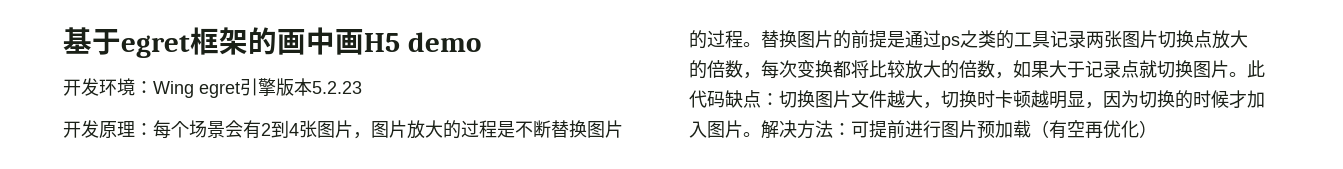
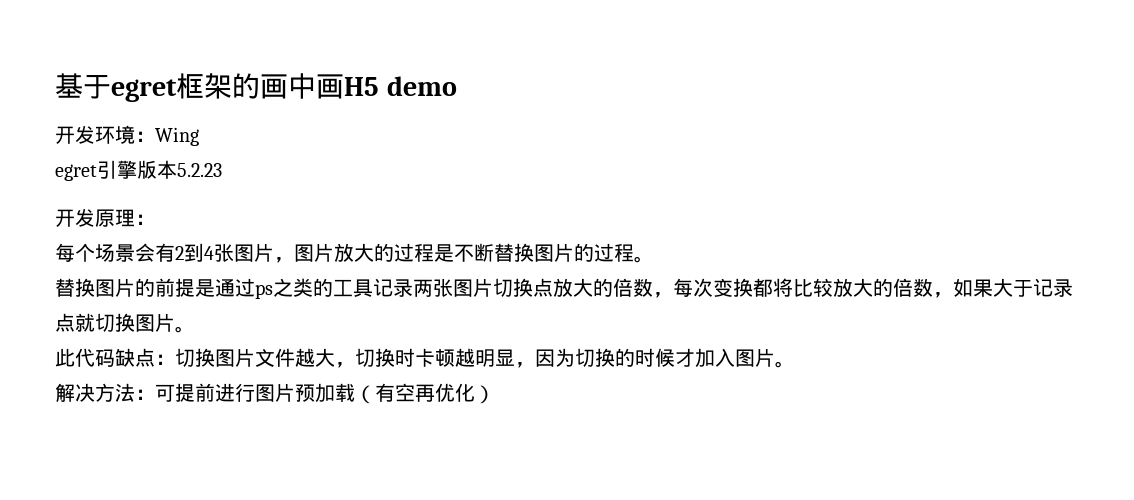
- 开发环境：Wing egret引擎版本5.2.23
+ 开发环境：Wing
+ egret引擎版本5.2.23
- 开发原理：每个场景会有2到4张图片，图片放大的过程是不断替换图片的过程。替换图片的前提是通过ps之类的工具记录两张图片切换点放大的倍数，每次变换都将比较放大的倍数，如果大于记录点就切换图片。此代码缺点：
+ 开发原理：
+ 每个场景会有2到4张图片，图片放大的过程是不断替换图片的过程。
+ 替换图片的前提是通过ps之类的工具记录两张图片切换点放大的倍数，每次变换都将比较放大的倍数，如果大于记录点就切换图片。
+ 此代码缺点：
- 切换图片文件越大，切换时卡顿越明显，因为切换的时候才加入图片。解决方法：
+ 切换图片文件越大，切换时卡顿越明显，因为切换的时候才加入图片。
+ 解决方法：

